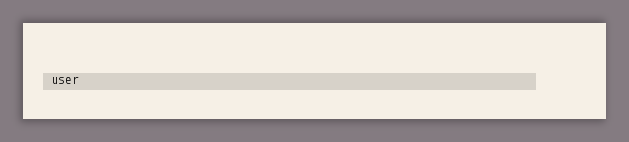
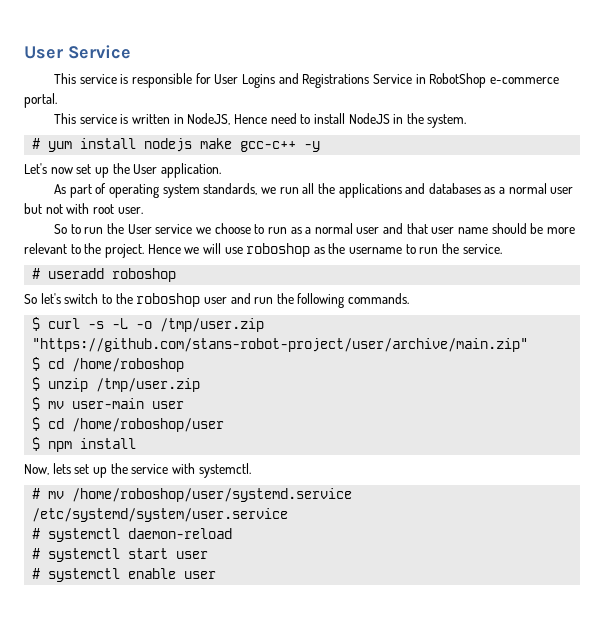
- user
+ User Service
+ This service is responsible for User Logins and Registrations Service in RobotShop e-commerce portal.
+ This service is written in NodeJS, Hence need to install NodeJS in the system.
+ # yum install nodejs make gcc-c++ -y
+ Let's now set up the User application.
+ As part of operating system standards, we run all the applications and databases as a normal user but not with root user.
+ So to run the User service we choose to run as a normal user and that user name should be more relevant to the project. Hence we will use roboshop as the username to run the service.
+ # useradd roboshop
+ So let's switch to the roboshop user and run the following commands.
+ $ curl -s -L -o /tmp/user.zip "https://github.com/stans-robot-project/user/archive/main.zip"
+ $ cd /home/roboshop
+ $ unzip /tmp/user.zip
+ $ mv user-main user
+ $ cd /home/roboshop/user
+ $ npm install
+ Now, lets set up the service with systemctl.
+ # mv /home/roboshop/user/systemd.service /etc/systemd/system/user.service
+ # systemctl daemon-reload
+ # systemctl start user
+ # systemctl enable user

